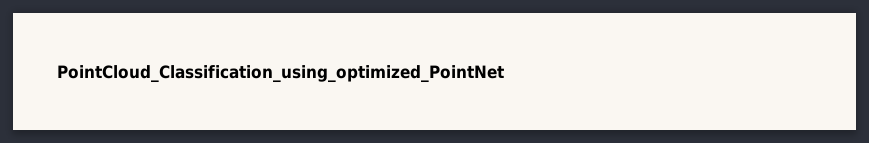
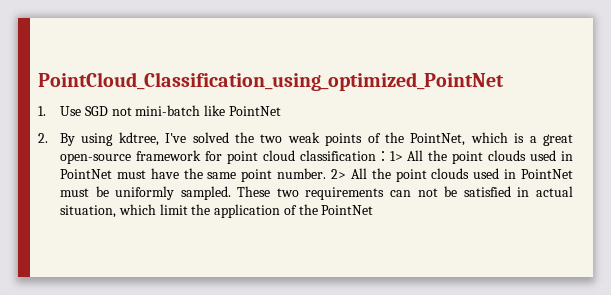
+ 1. Use SGD not mini-batch like PointNet
+ 2. By using kdtree, I've solved the two weak points of the PointNet, which is a great open-source framework for point cloud classification：1> All the point clouds used in PointNet must have the same point number. 2> All the point clouds used in PointNet must be uniformly sampled. These two requirements can not be satisfied in actual situation, which limit the application of the PointNet

